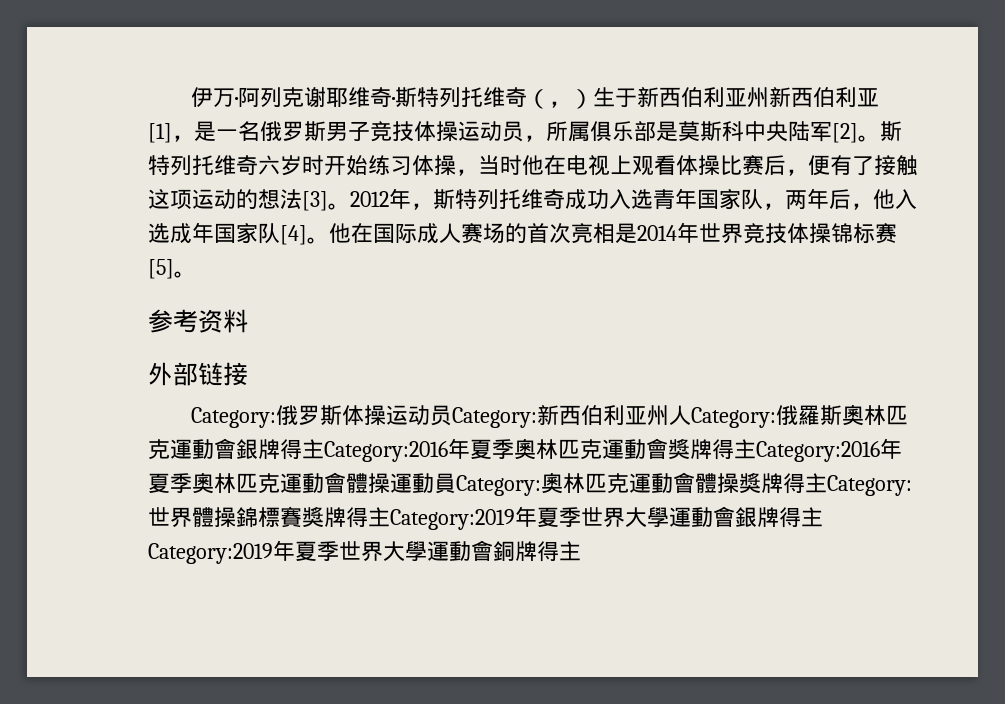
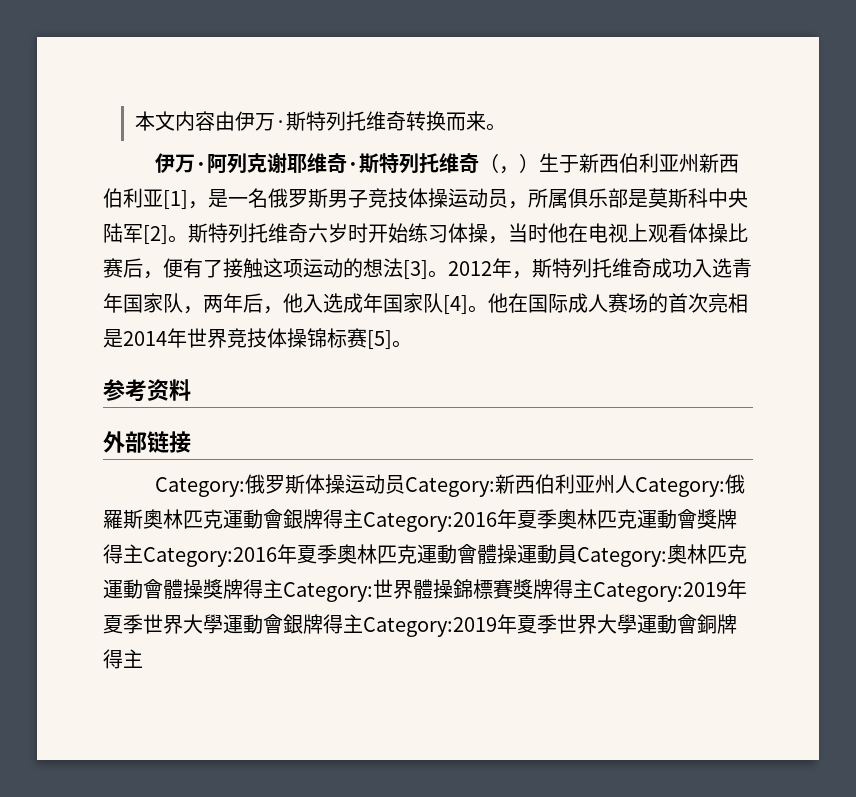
+ 本文内容由伊万·斯特列托维奇转换而来。

